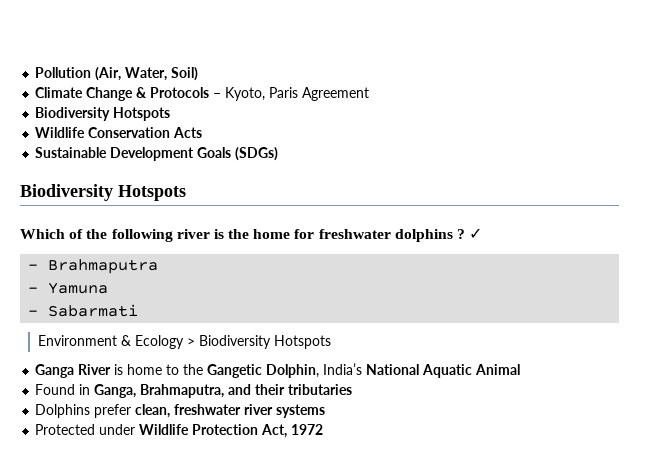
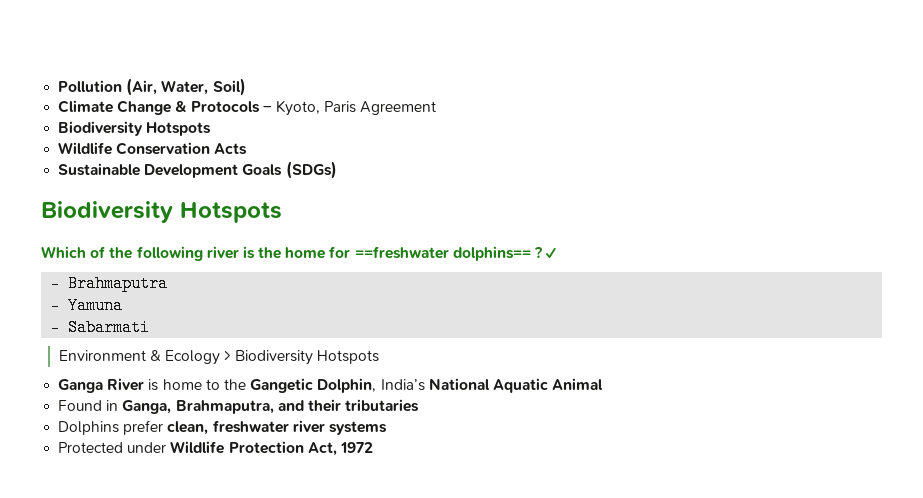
- Which of the following river is the home for freshwater dolphins ?
+ Which of the following river is the home for ==freshwater dolphins== ?

